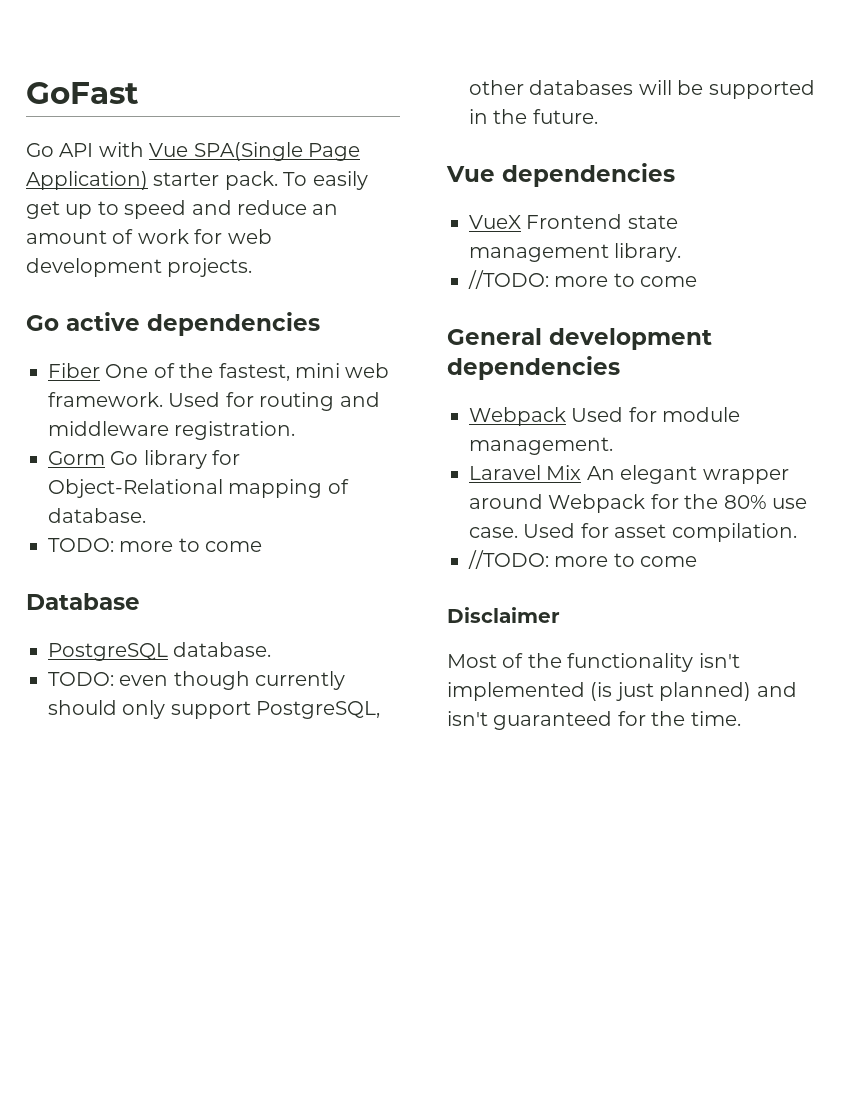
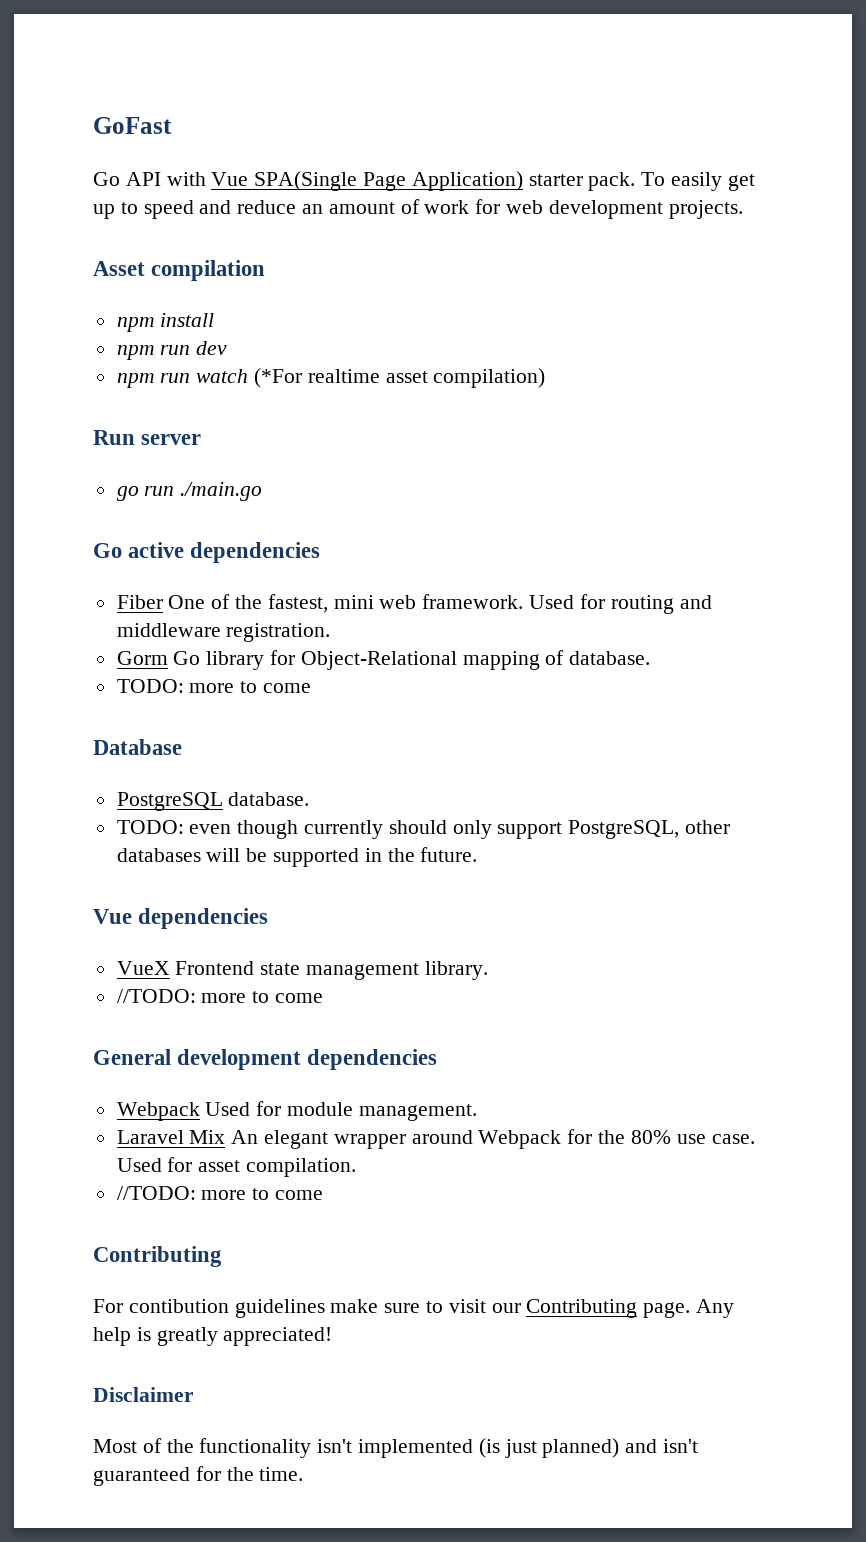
+ Asset compilation
+ npm install
+ npm run dev
+ npm run watch (*For realtime asset compilation)
+ Run server
+ go run ./main.go
  Used for asset compilation.
  //TODO: more to come
+ Contributing
+ For contibution guidelines make sure to visit our Contributing page. Any help is greatly appreciated!

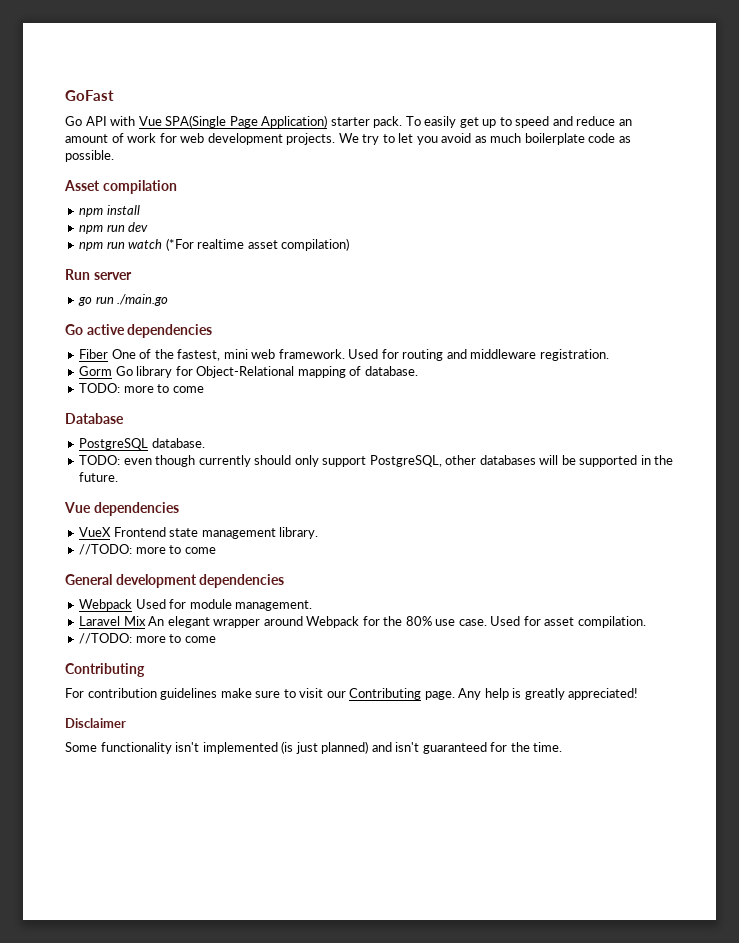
+ We try to let you avoid as much boilerplate code as possible.
- For contibution guidelines make sure to visit our Contributing page.
+ For contribution guidelines make sure to visit our Contributing page.
- Most of the functionality isn't implemented (is just planned) and isn't guaranteed for the time.
+ Some functionality isn't implemented (is just planned) and isn't guaranteed for the time.

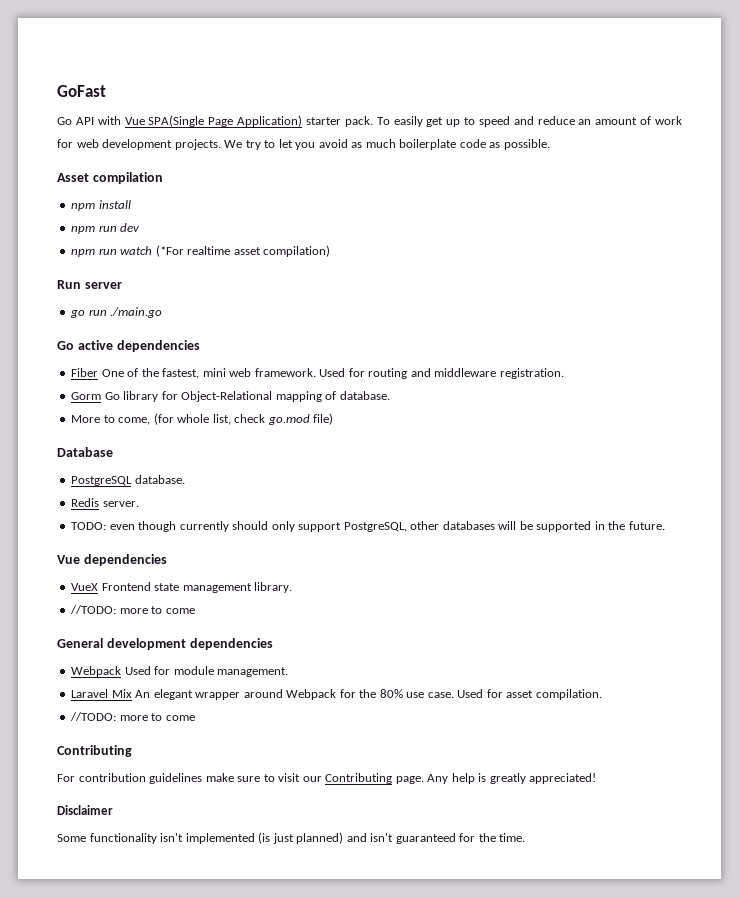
- TODO: more to come
+ More to come, (for whole list, check go.mod file)
+ Redis server.

